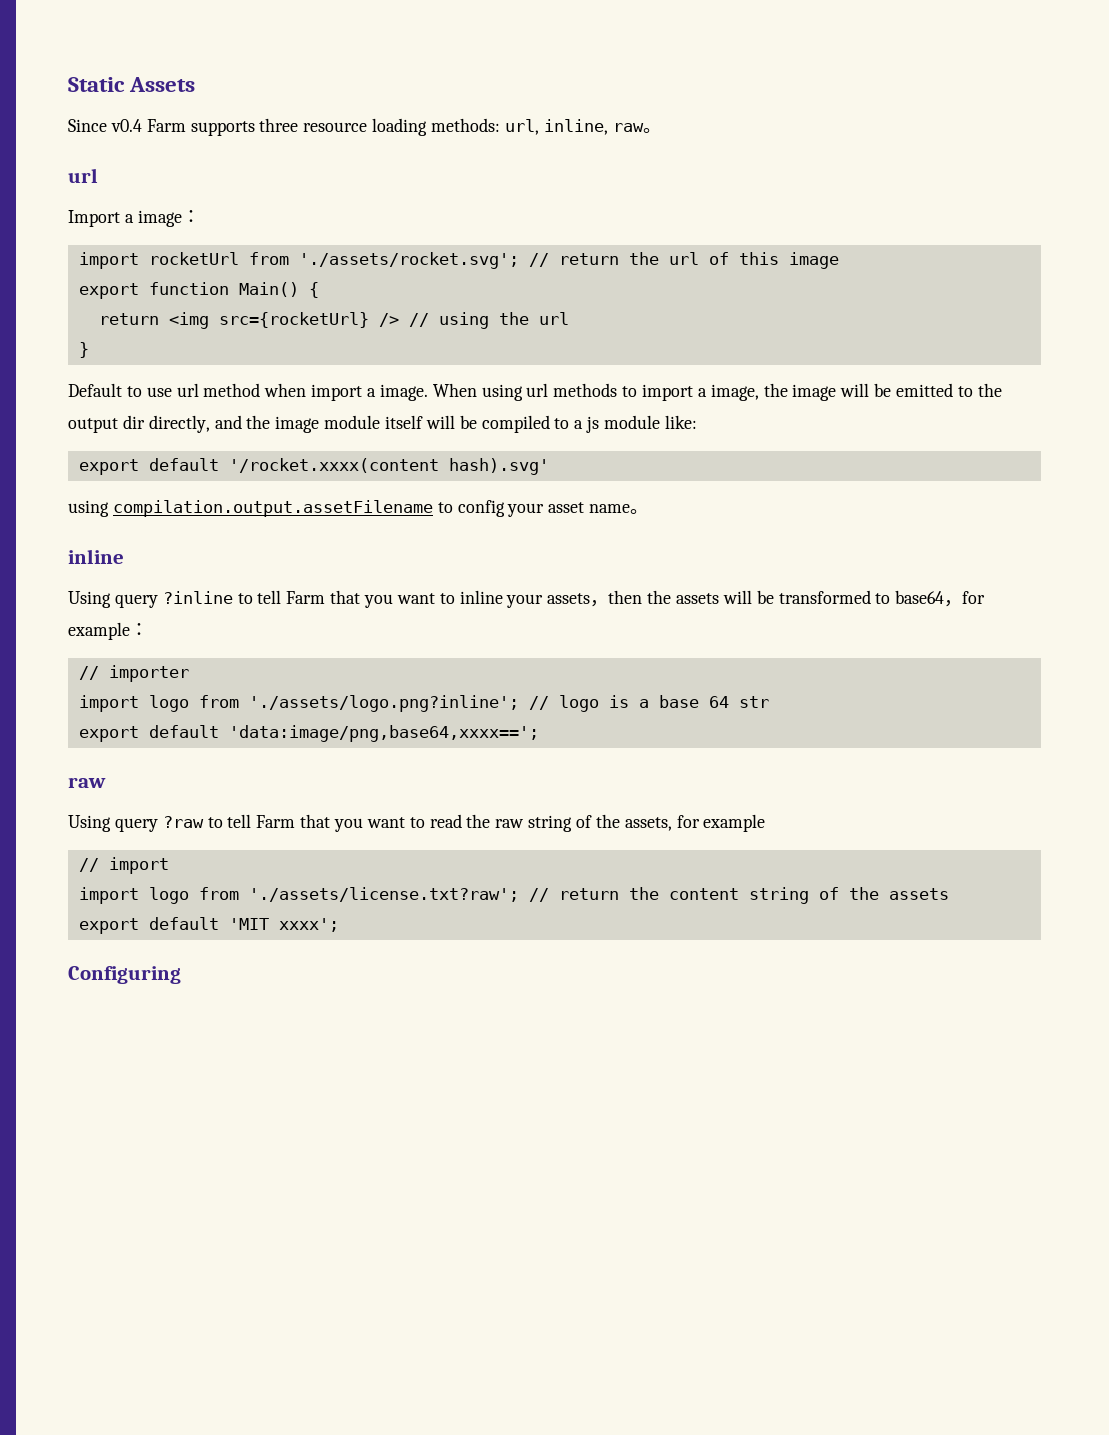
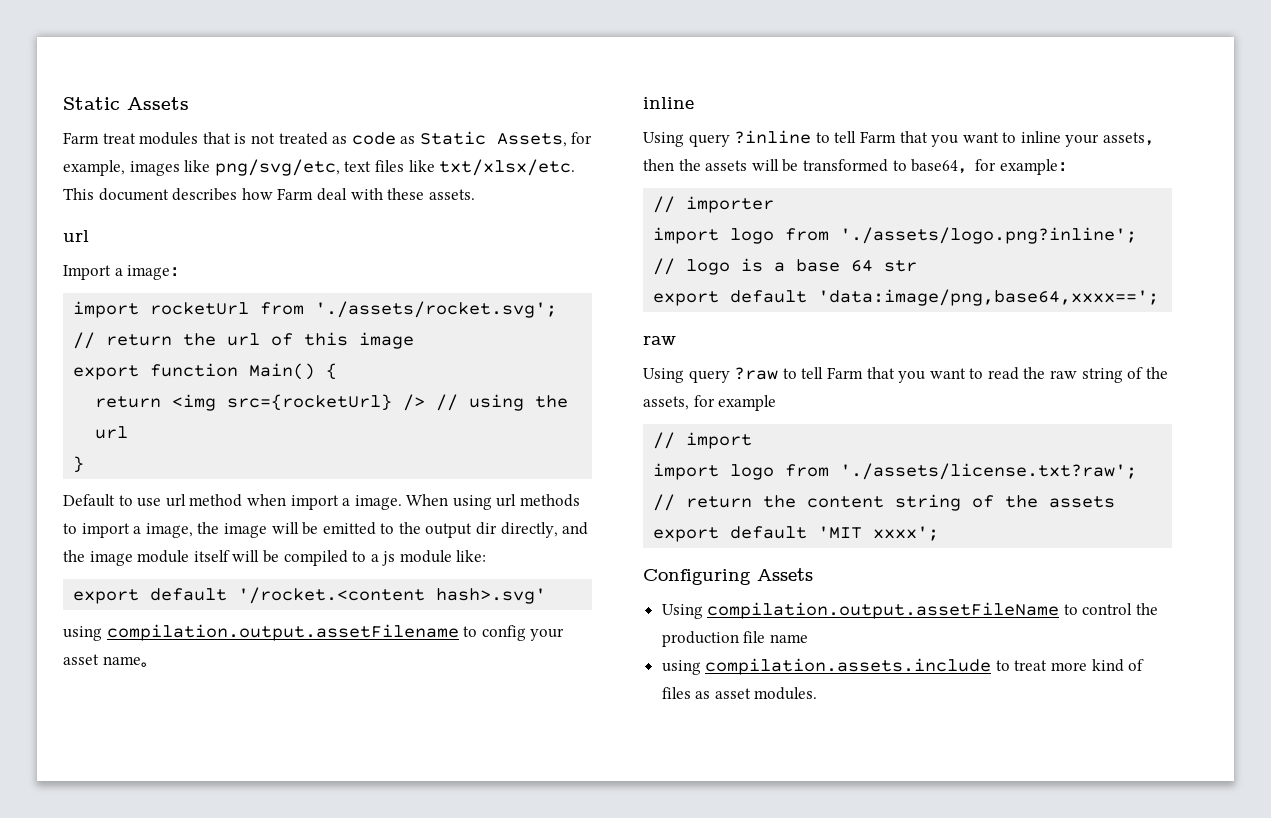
- Since v0.4 Farm supports three resource loading methods: url, inline, raw。
+ Farm treat modules that is not treated as code as Static Assets, for example, images like png/svg/etc, text files like txt/xlsx/etc. This document describes how Farm deal with these assets.
- export default '/rocket.xxxx(content hash).svg'
+ export default '/rocket.<content hash>.svg'
- Configuring
+ Configuring Assets
+ Using compilation.output.assetFileName to control the production file name
+ using compilation.assets.include to treat more kind of files as asset modules.

